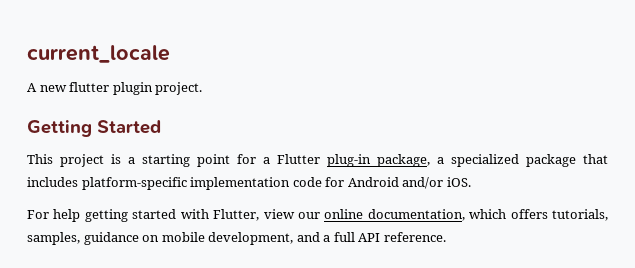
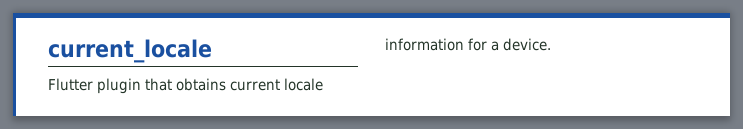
- A new flutter plugin project.
- Getting Started
- This project is a starting point for a Flutter plug-in package, a specialized package that includes platform-specific implementation code for Android and/or iOS.
- For help getting started with Flutter, view our online documentation, which offers tutorials, samples, guidance on mobile development, and a full API reference.
+ Flutter plugin that obtains current locale information for a device.

